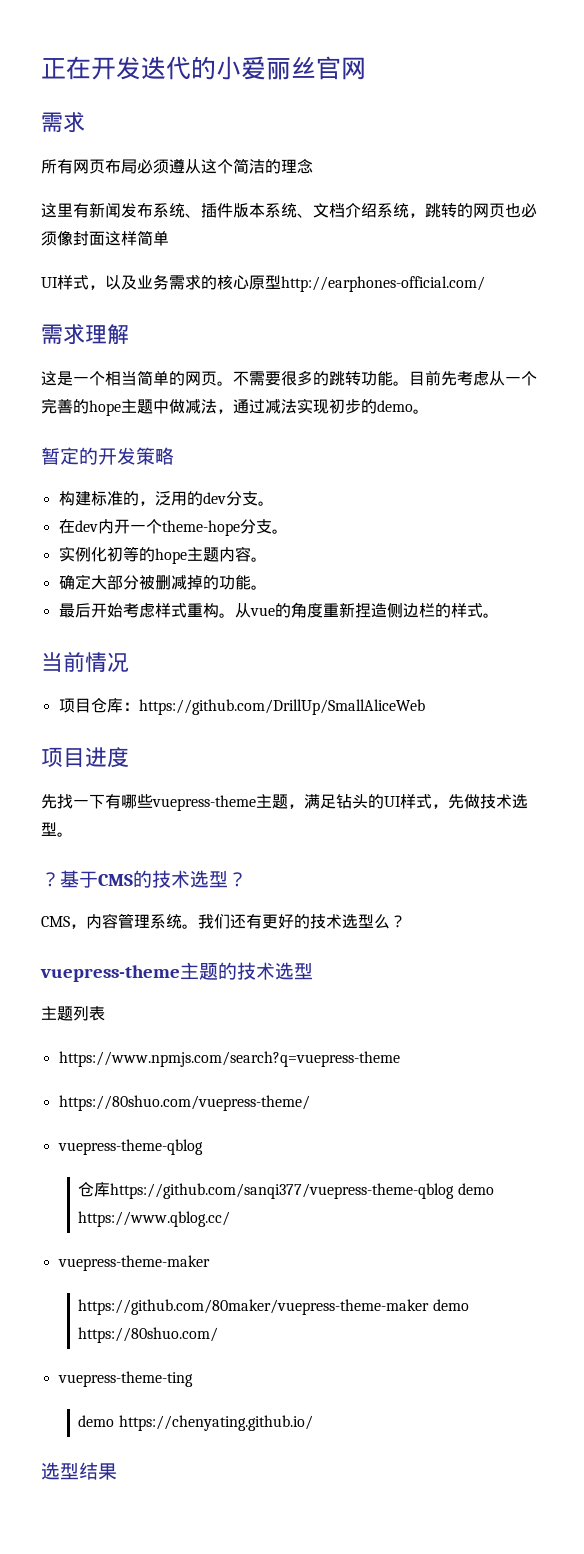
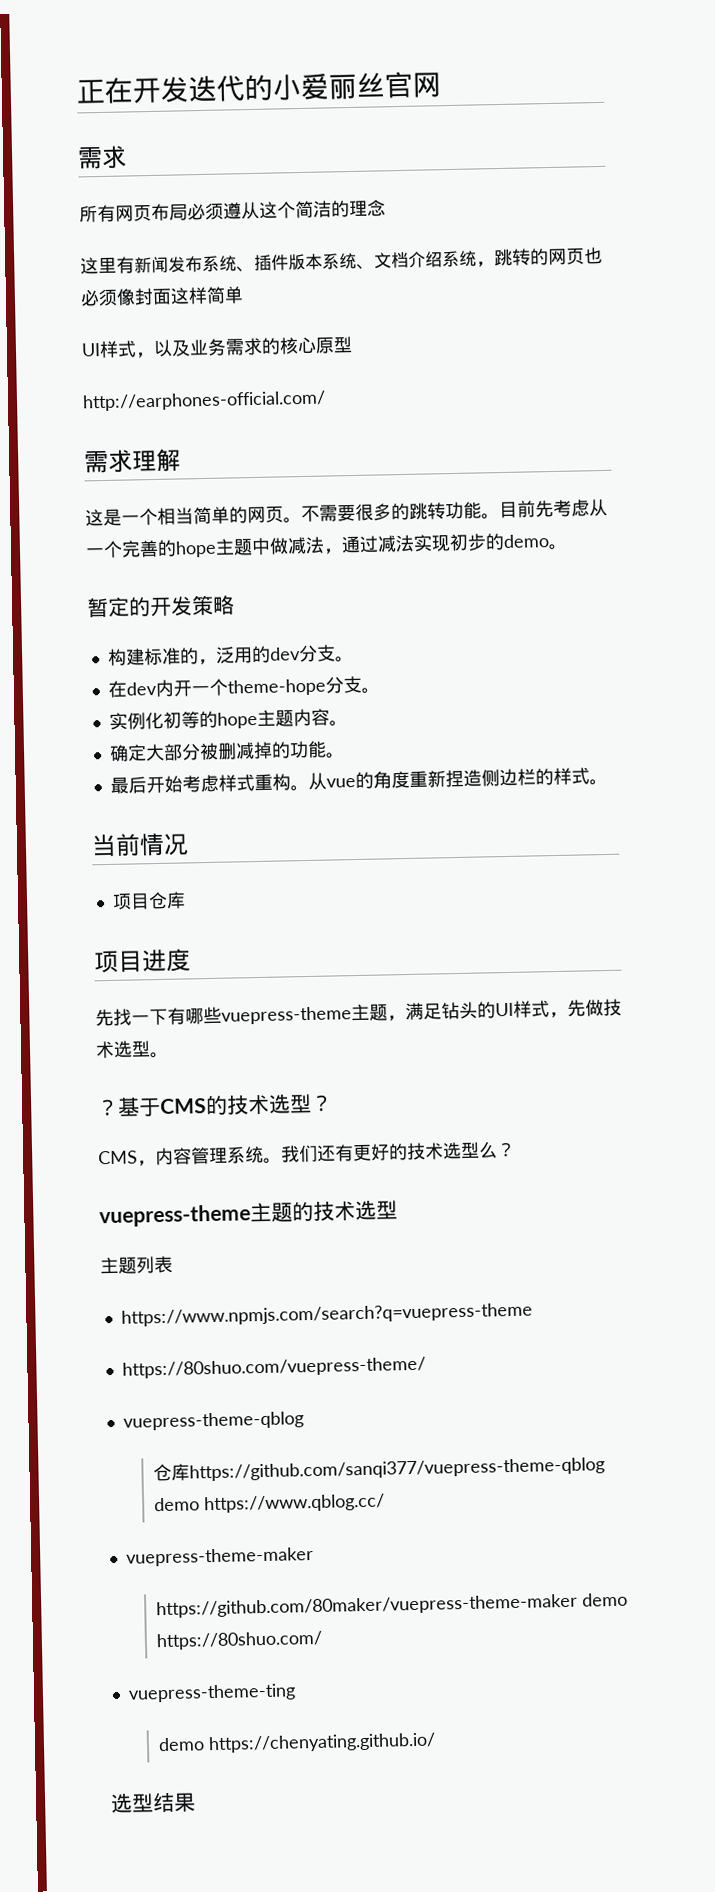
- UI样式，以及业务需求的核心原型http://earphones-official.com/
+ UI样式，以及业务需求的核心原型
+ http://earphones-official.com/
- 项目仓库：https://github.com/DrillUp/SmallAliceWeb
+ 项目仓库

